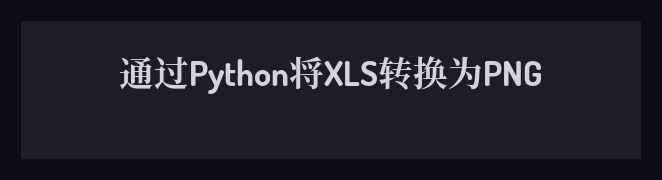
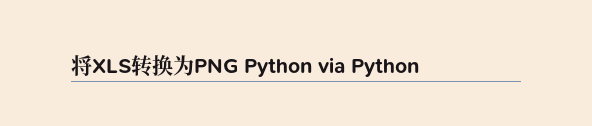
- 通过Python将XLS转换为PNG
+ 将XLS转换为PNG Python via Python

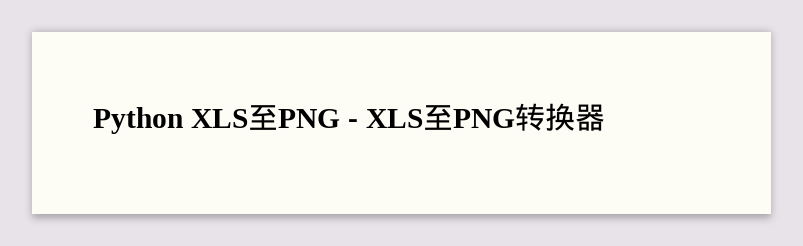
- 将XLS转换为PNG Python via Python
+ Python XLS至PNG - XLS至PNG转换器

